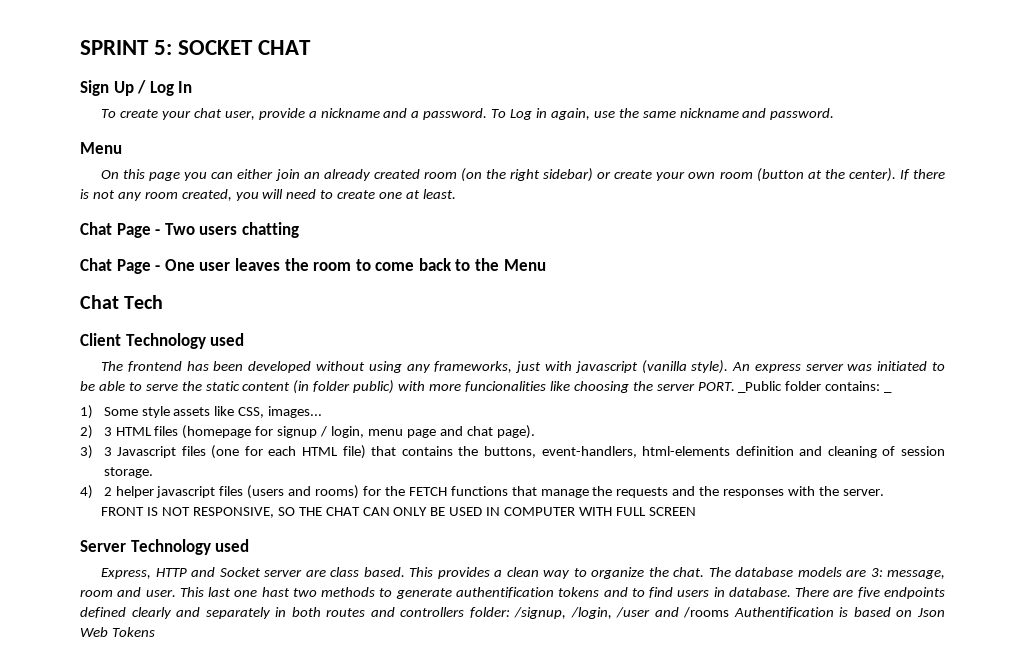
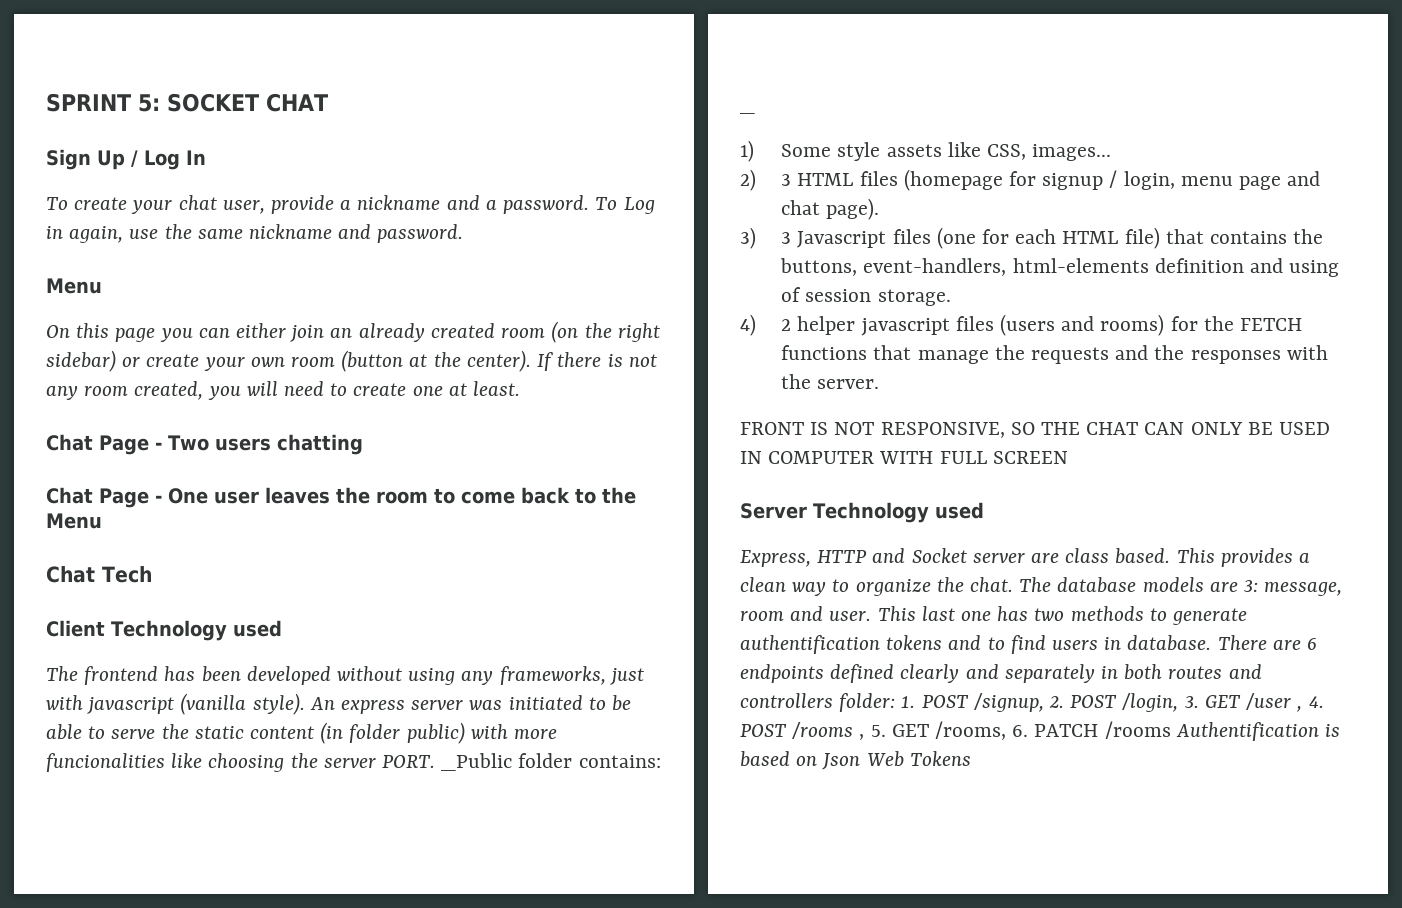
- 3) 3 Javascript files (one for each HTML file) that contains the buttons, event-handlers, html-elements definition and cleaning of session storage.
+ 3) 3 Javascript files (one for each HTML file) that contains the buttons, event-handlers, html-elements definition and using of session storage.
- This last one hast two methods to generate authentification tokens and to find users in database.
+ This last one has two methods to generate authentification tokens and to find users in database.
- There are five endpoints defined clearly and separately in both routes and controllers folder: /signup, /login, /user and /rooms Authentification is based on Json Web Tokens
+ There are 6 endpoints defined clearly and separately in both routes and controllers folder: 1. POST /signup, 2. POST /login, 3. GET /user , 4. POST /rooms , 5. GET /rooms, 6. PATCH /rooms Authentification is based on Json Web Tokens

